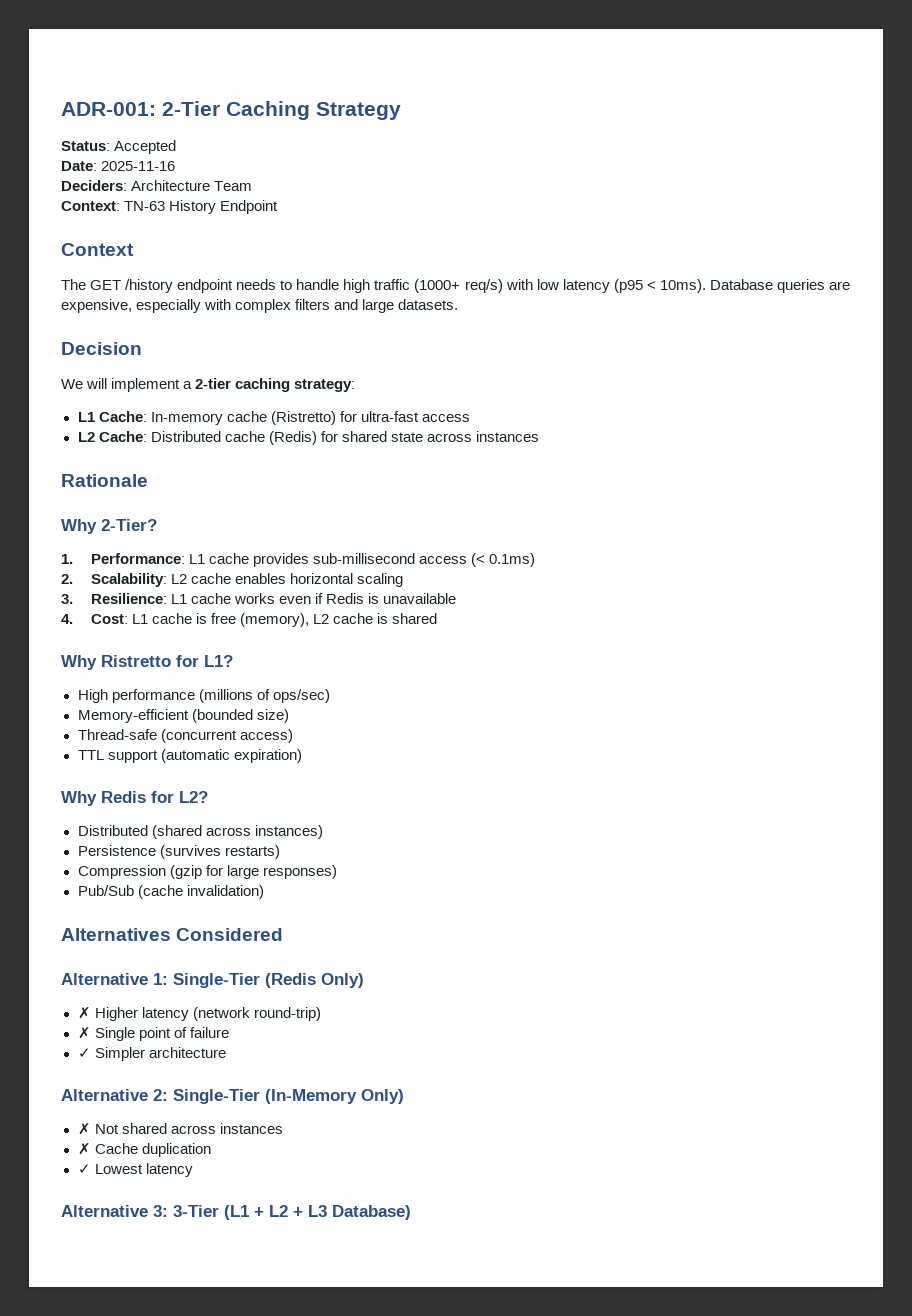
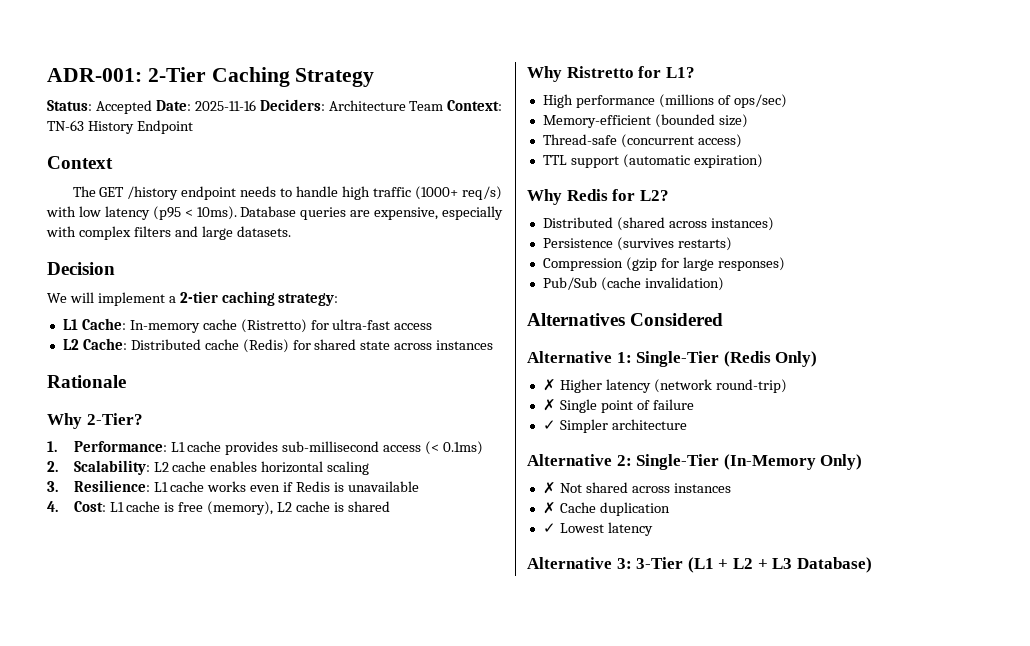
- Status: Accepted
- Date: 2025-11-16
- Deciders: Architecture Team
- Context: TN-63 History Endpoint
+ Status: Accepted Date: 2025-11-16 Deciders: Architecture Team Context: TN-63 History Endpoint

